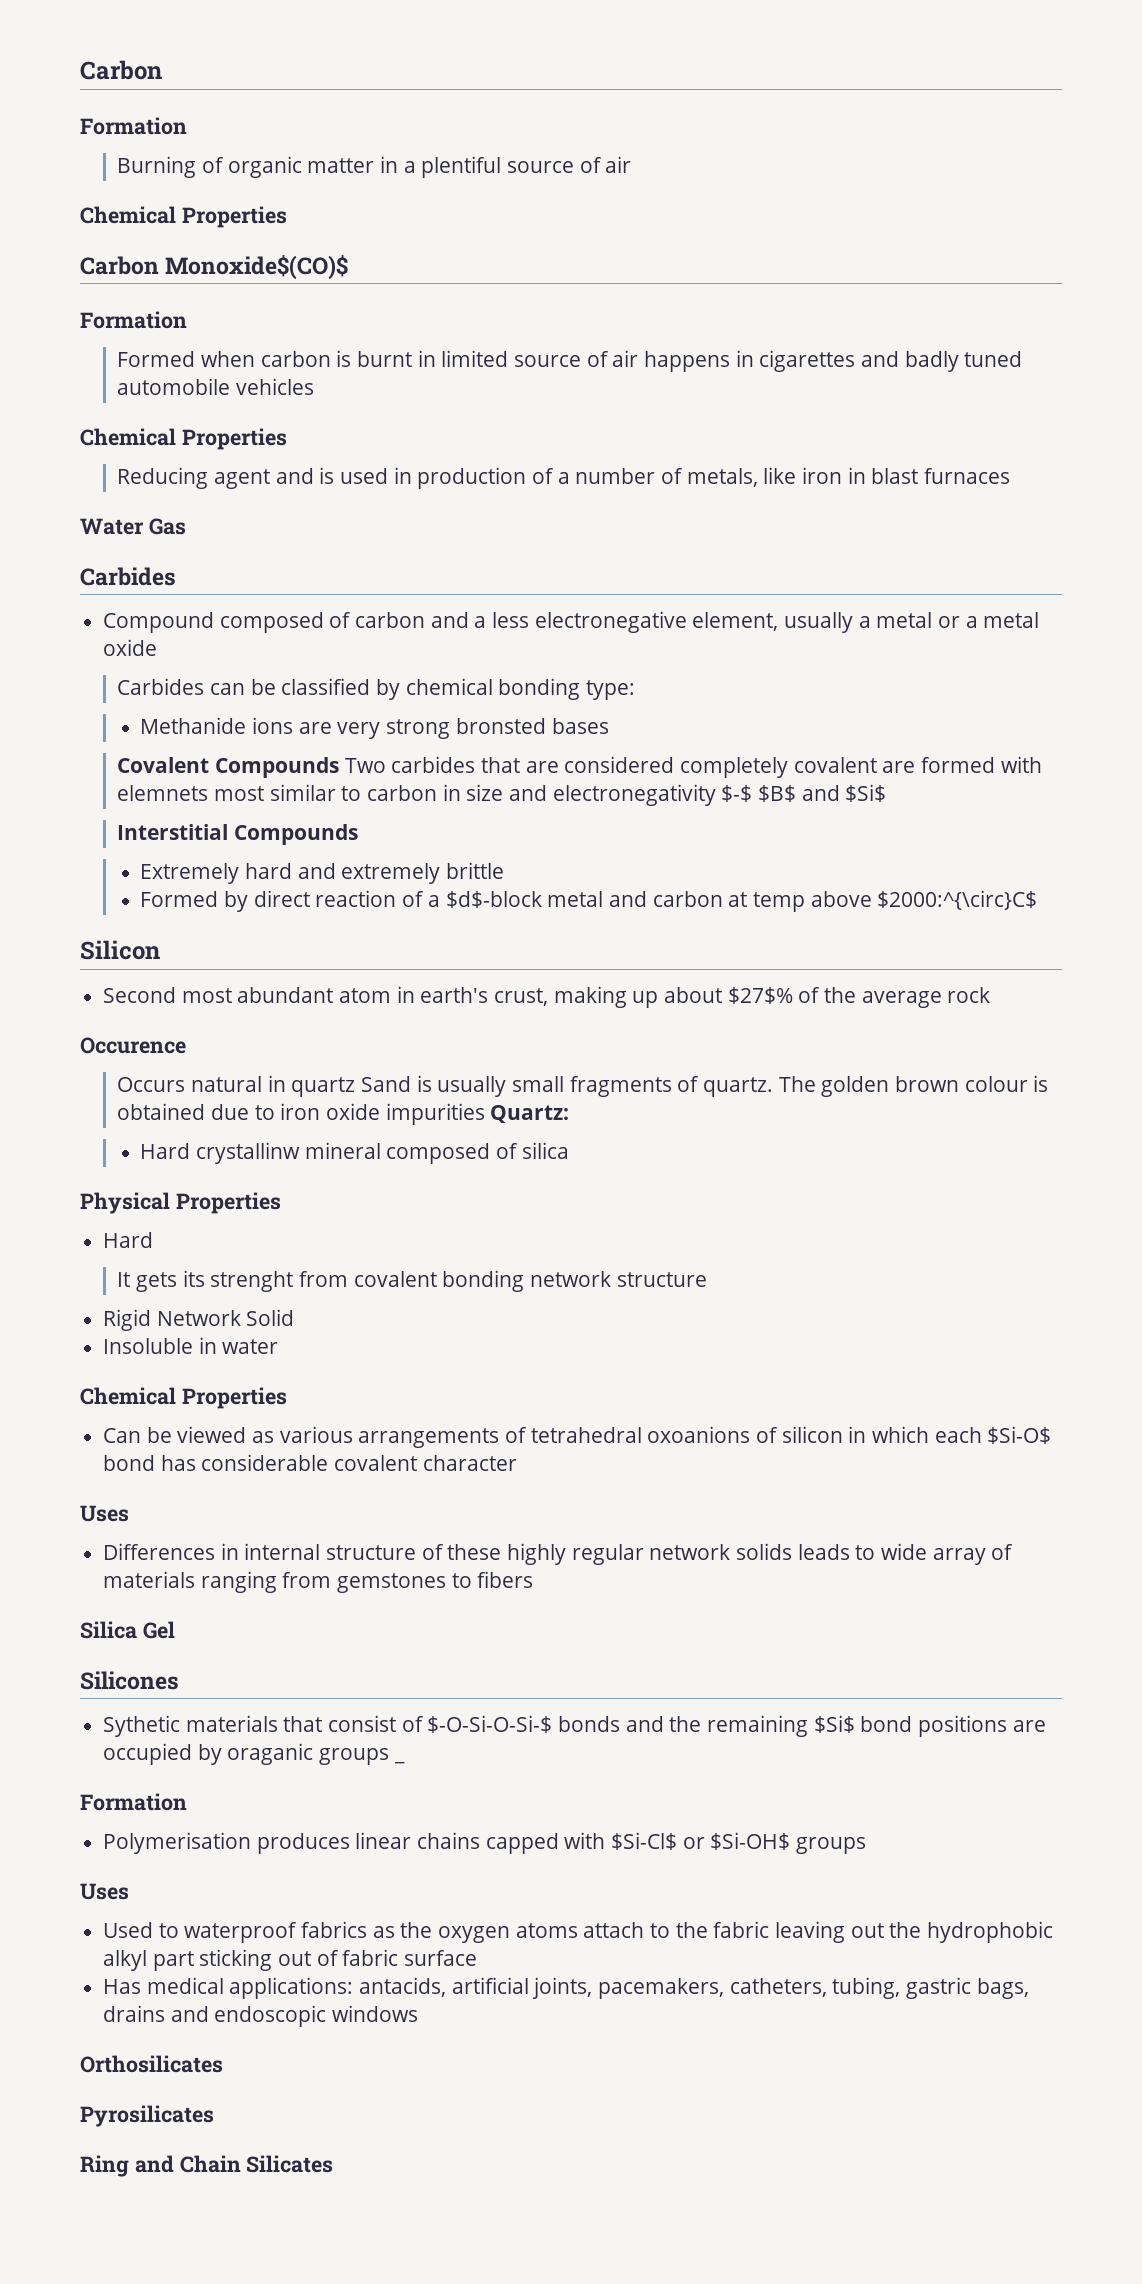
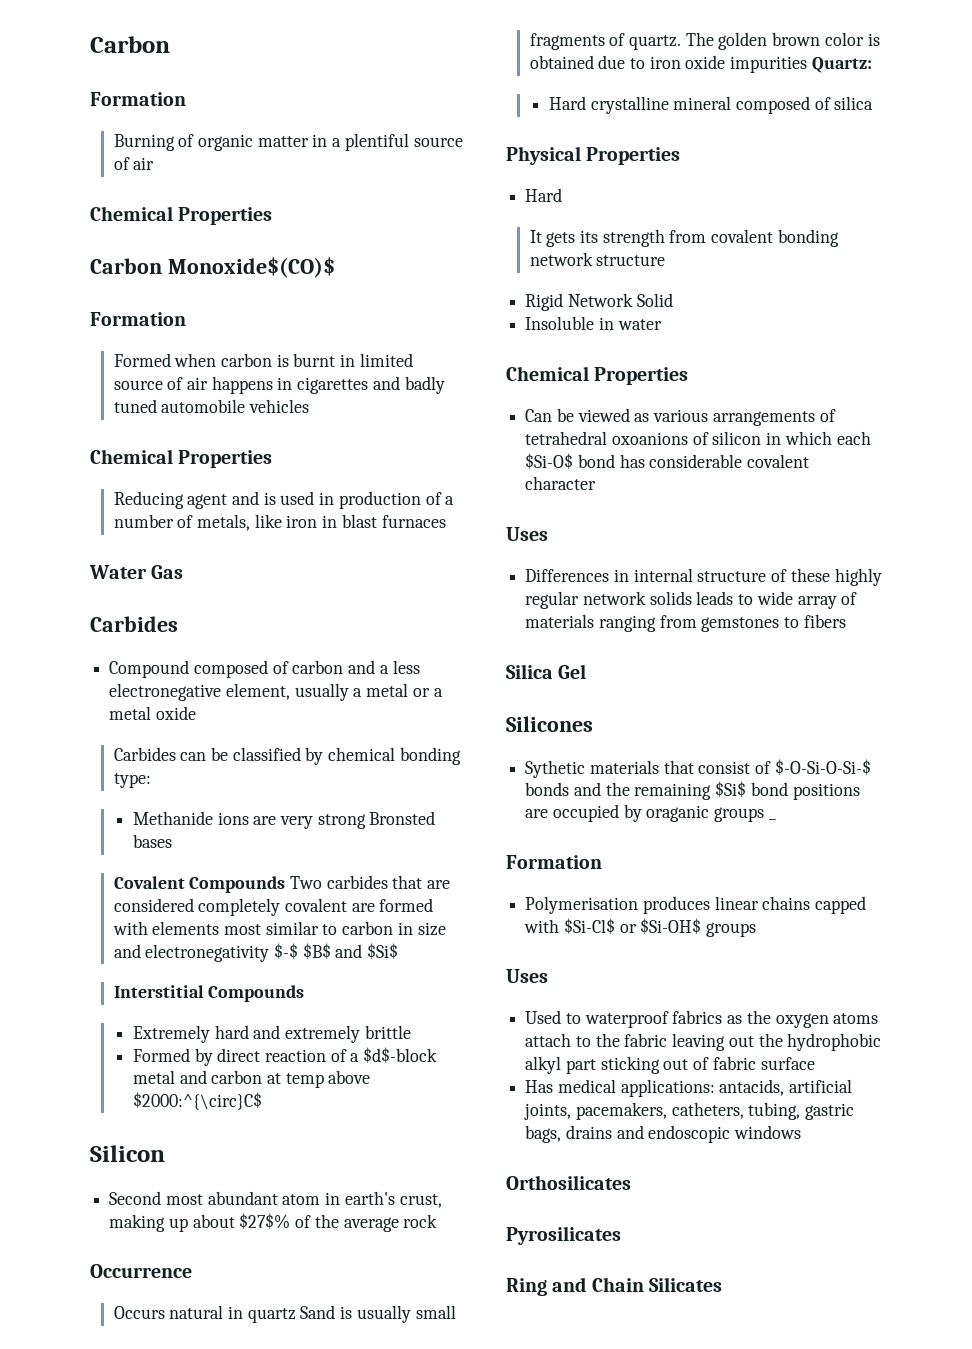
- Methanide ions are very strong bronsted bases
+ Methanide ions are very strong Bronsted bases
- Covalent Compounds Two carbides that are considered completely covalent are formed with elemnets most similar to carbon in size and electronegativity $-$ $B$ and $Si$
+ Covalent Compounds Two carbides that are considered completely covalent are formed with elements most similar to carbon in size and electronegativity $-$ $B$ and $Si$
- Occurence
+ Occurrence
- The golden brown colour is obtained due to iron oxide impurities Quartz:
+ The golden brown color is obtained due to iron oxide impurities Quartz:
- Hard crystallinw mineral composed of silica
+ Hard crystalline mineral composed of silica
- It gets its strenght from covalent bonding network structure
+ It gets its strength from covalent bonding network structure

